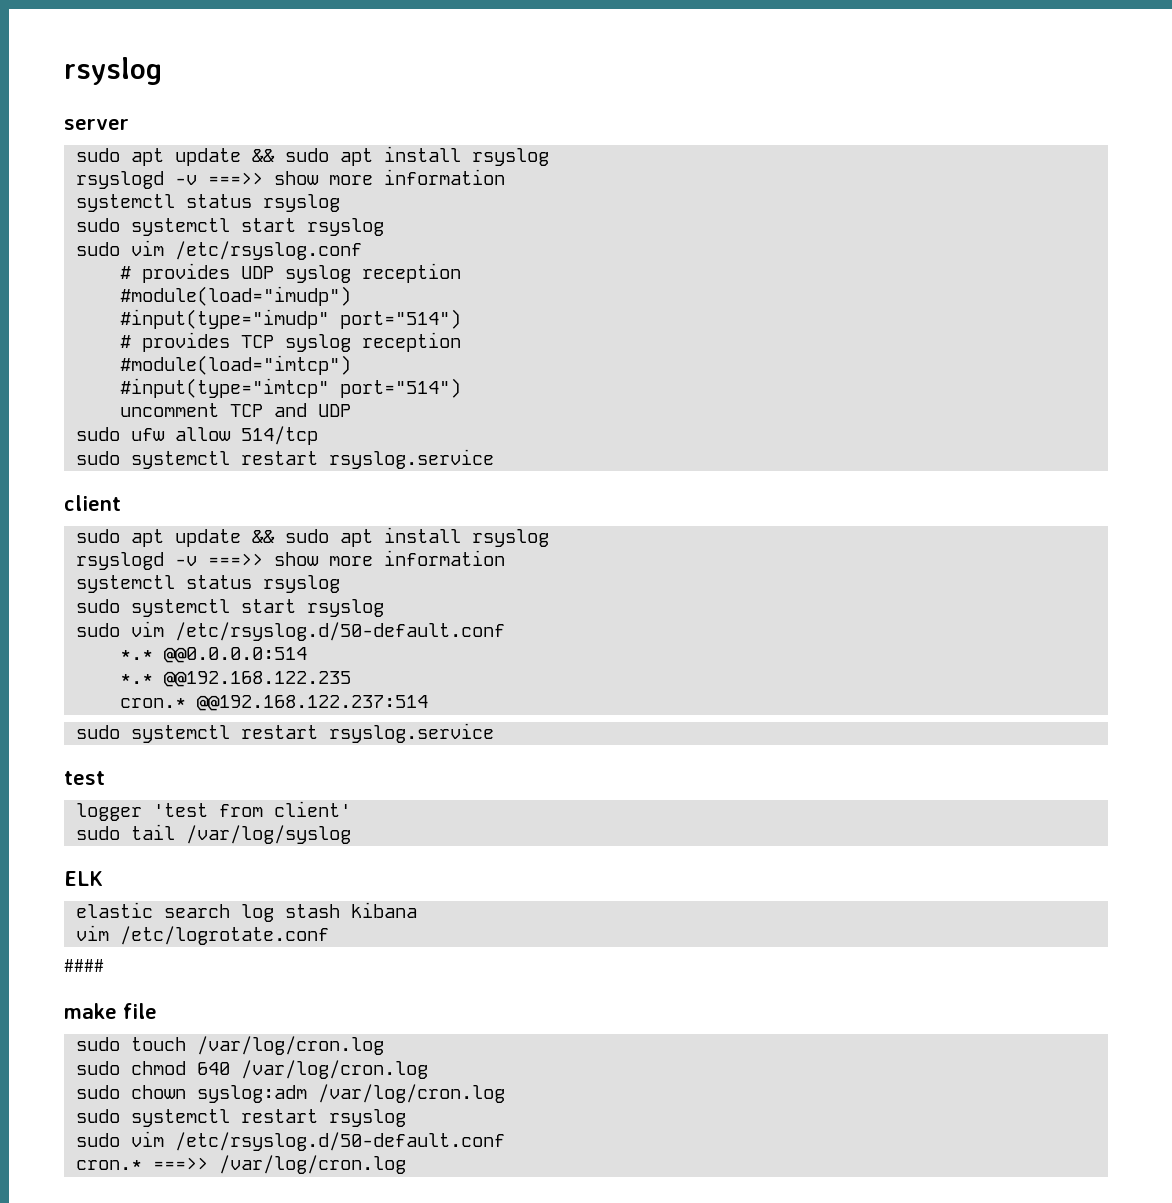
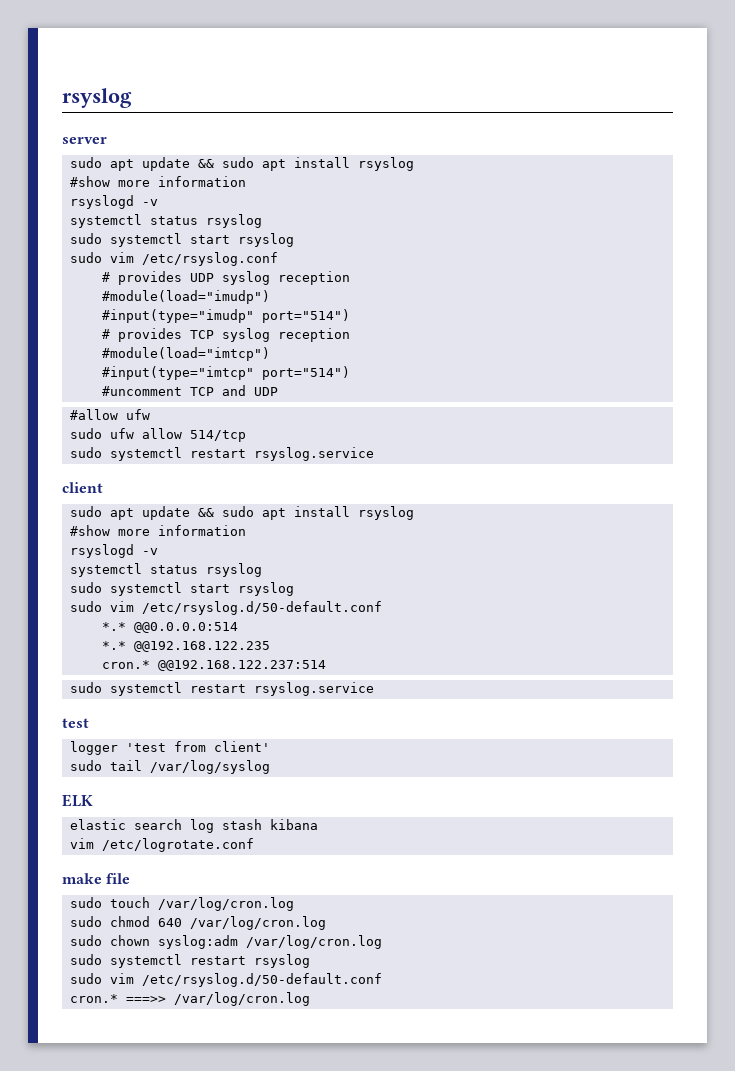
  server
  sudo apt update && sudo apt install rsyslog
- rsyslogd -v ===>> show more information
+ #show more information
+ rsyslogd -v
- uncomment TCP and UDP
+ #uncomment TCP and UDP
+ #allow ufw
  client
  sudo apt update && sudo apt install rsyslog
- rsyslogd -v ===>> show more information
+ #show more information
+ rsyslogd -v
- ####

